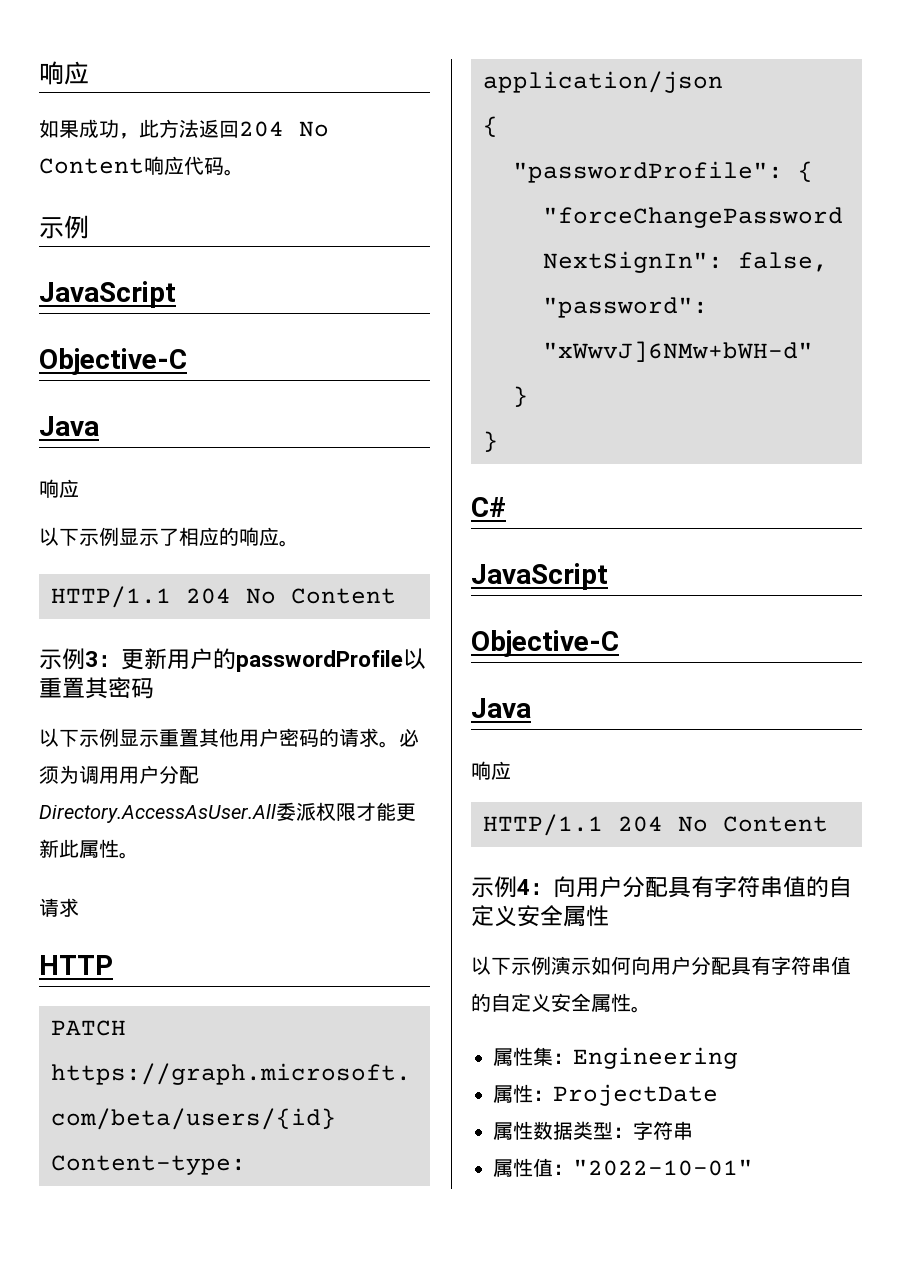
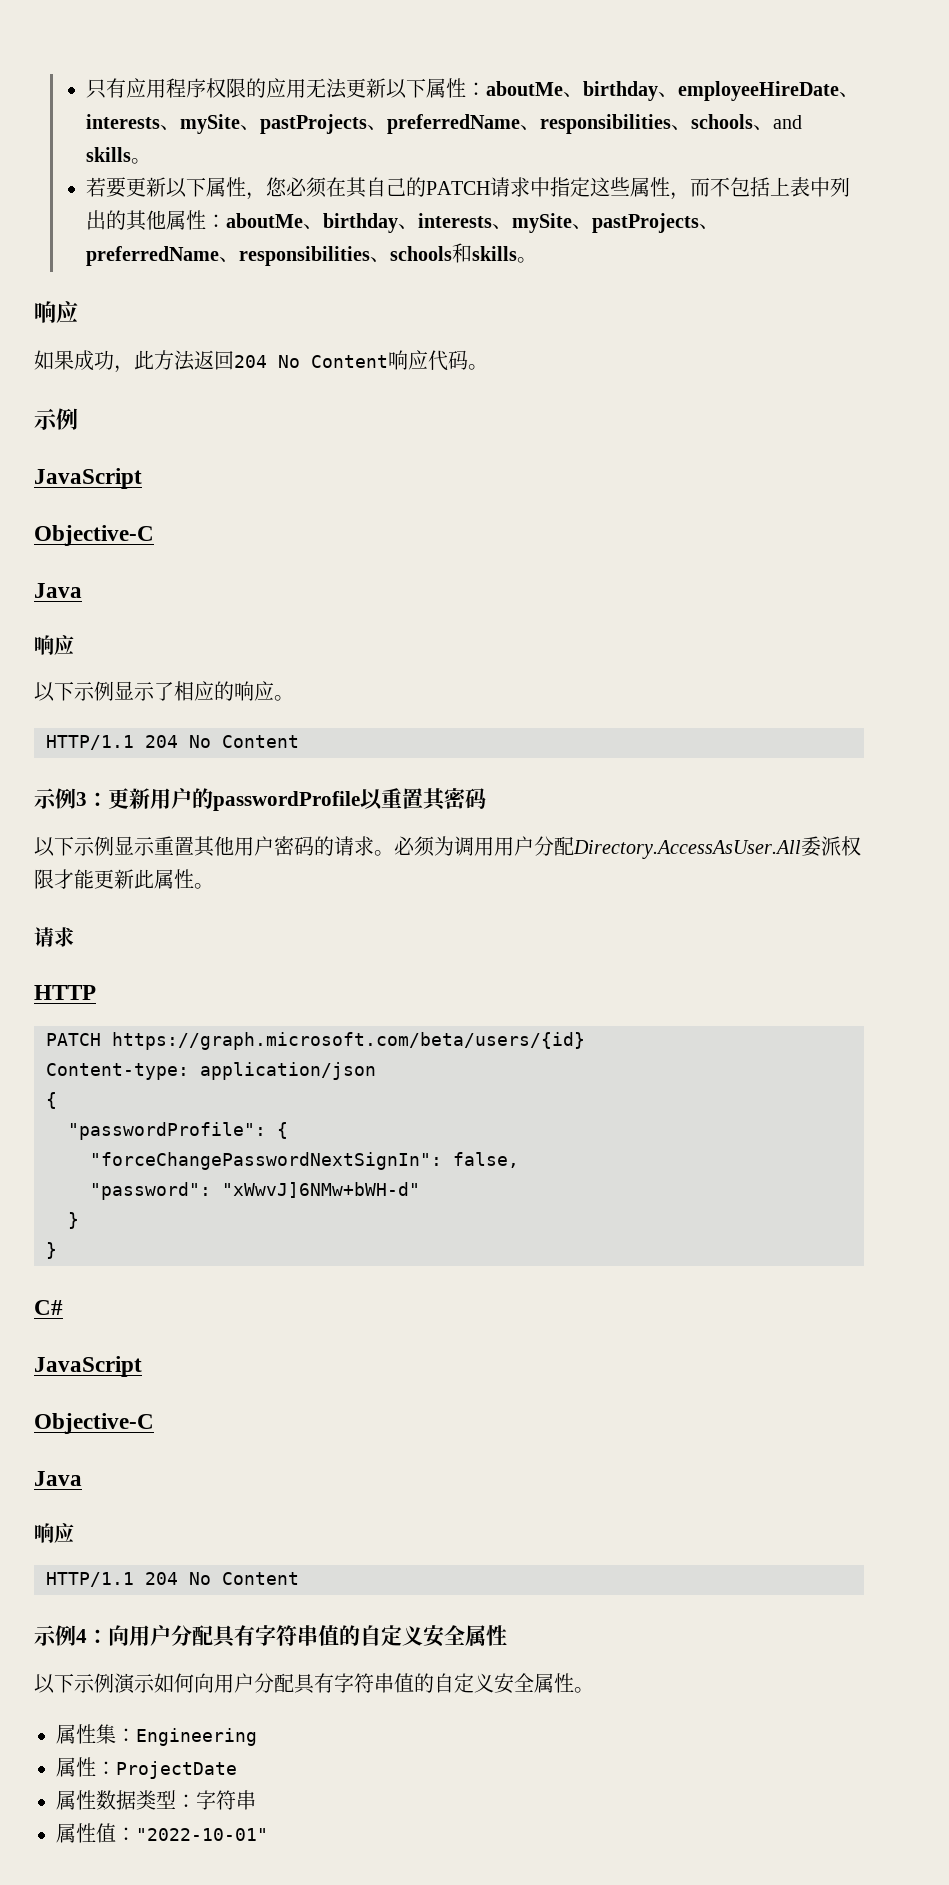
+ 只有应用程序权限的应用无法更新以下属性：aboutMe、birthday、employeeHireDate、interests、mySite、pastProjects、preferredName、responsibilities、schools、and skills。
+ 若要更新以下属性，您必须在其自己的PATCH请求中指定这些属性，而不包括上表中列出的其他属性：aboutMe、birthday、interests、mySite、pastProjects、preferredName、responsibilities、schools和skills。

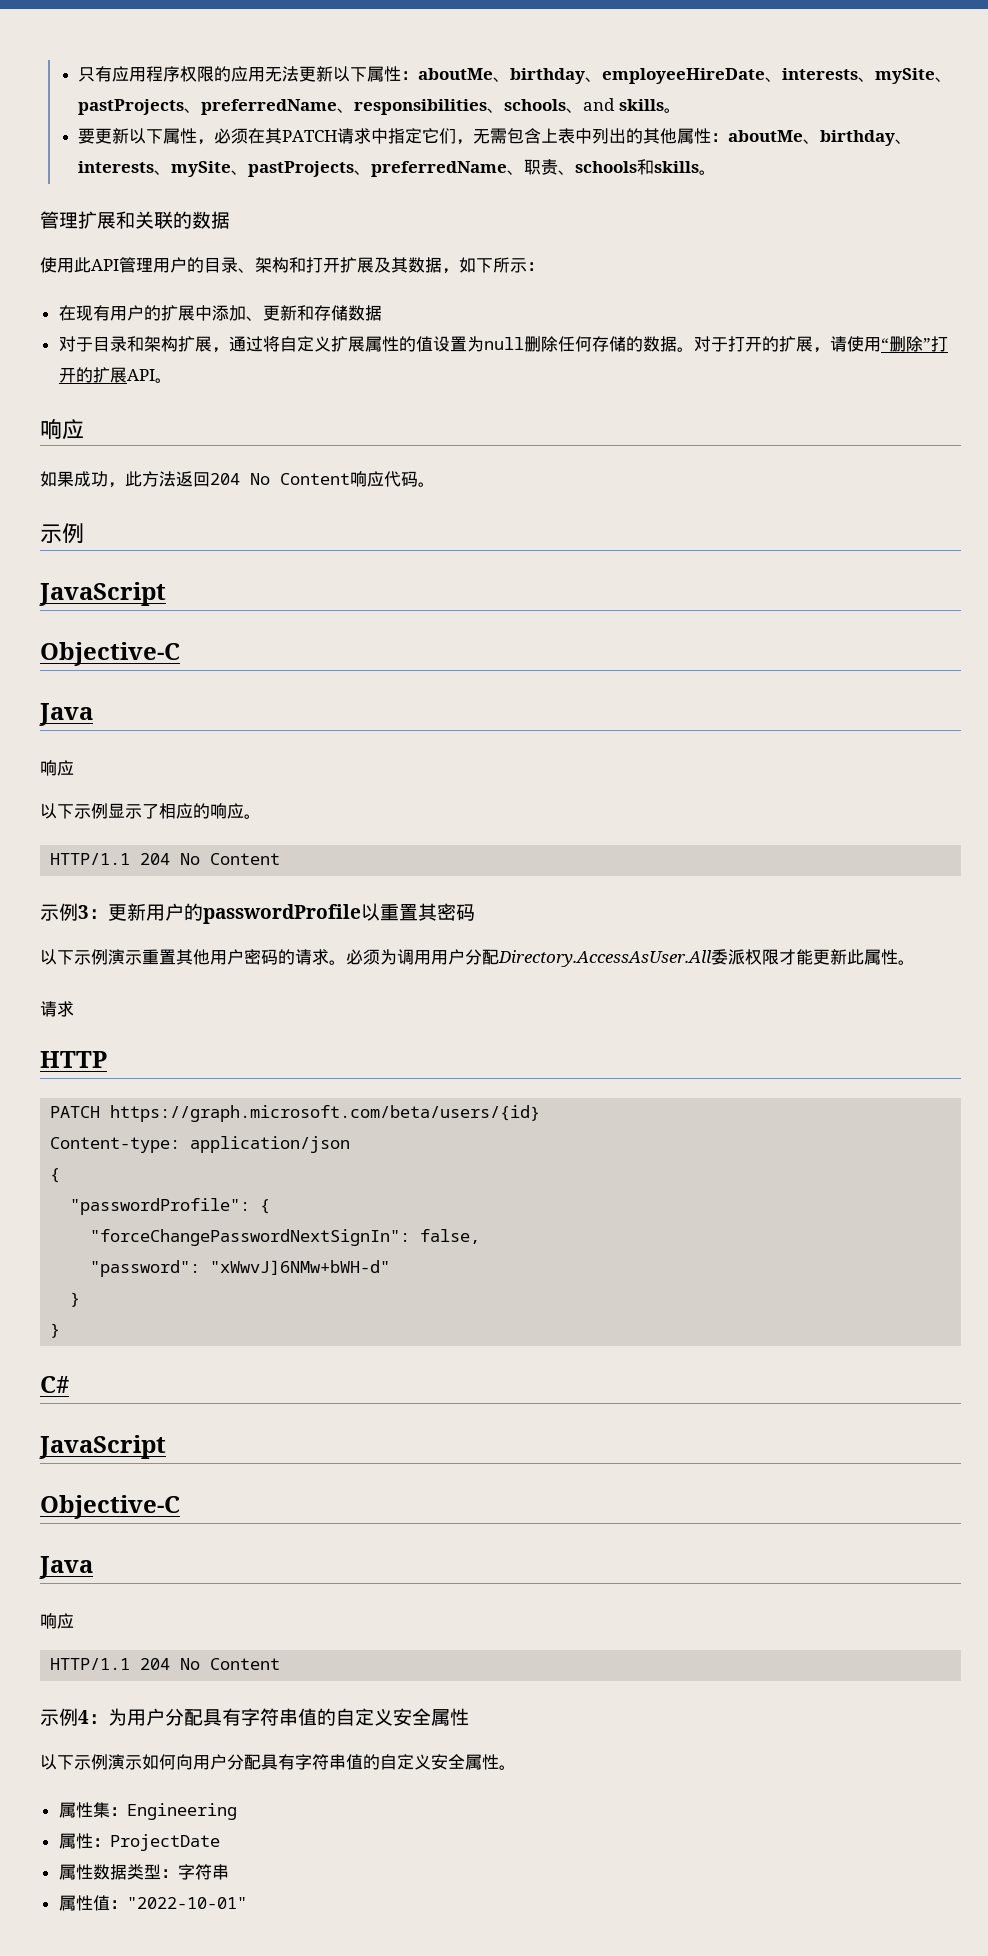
- 若要更新以下属性，您必须在其自己的PATCH请求中指定这些属性，而不包括上表中列出的其他属性：aboutMe、birthday、interests、mySite、pastProjects、preferredName、responsibilities、schools和skills。
+ 要更新以下属性，必须在其PATCH请求中指定它们，无需包含上表中列出的其他属性：aboutMe、birthday、interests、mySite、pastProjects、preferredName、职责、schools和skills。
+ 管理扩展和关联的数据
+ 使用此API管理用户的目录、架构和打开扩展及其数据，如下所示：
+ 在现有用户的扩展中添加、更新和存储数据
+ 对于目录和架构扩展，通过将自定义扩展属性的值设置为null删除任何存储的数据。对于打开的扩展，请使用“删除”打开的扩展API。
- 以下示例显示重置其他用户密码的请求。
+ 以下示例演示重置其他用户密码的请求。
- 示例4：向用户分配具有字符串值的自定义安全属性
+ 示例4：为用户分配具有字符串值的自定义安全属性

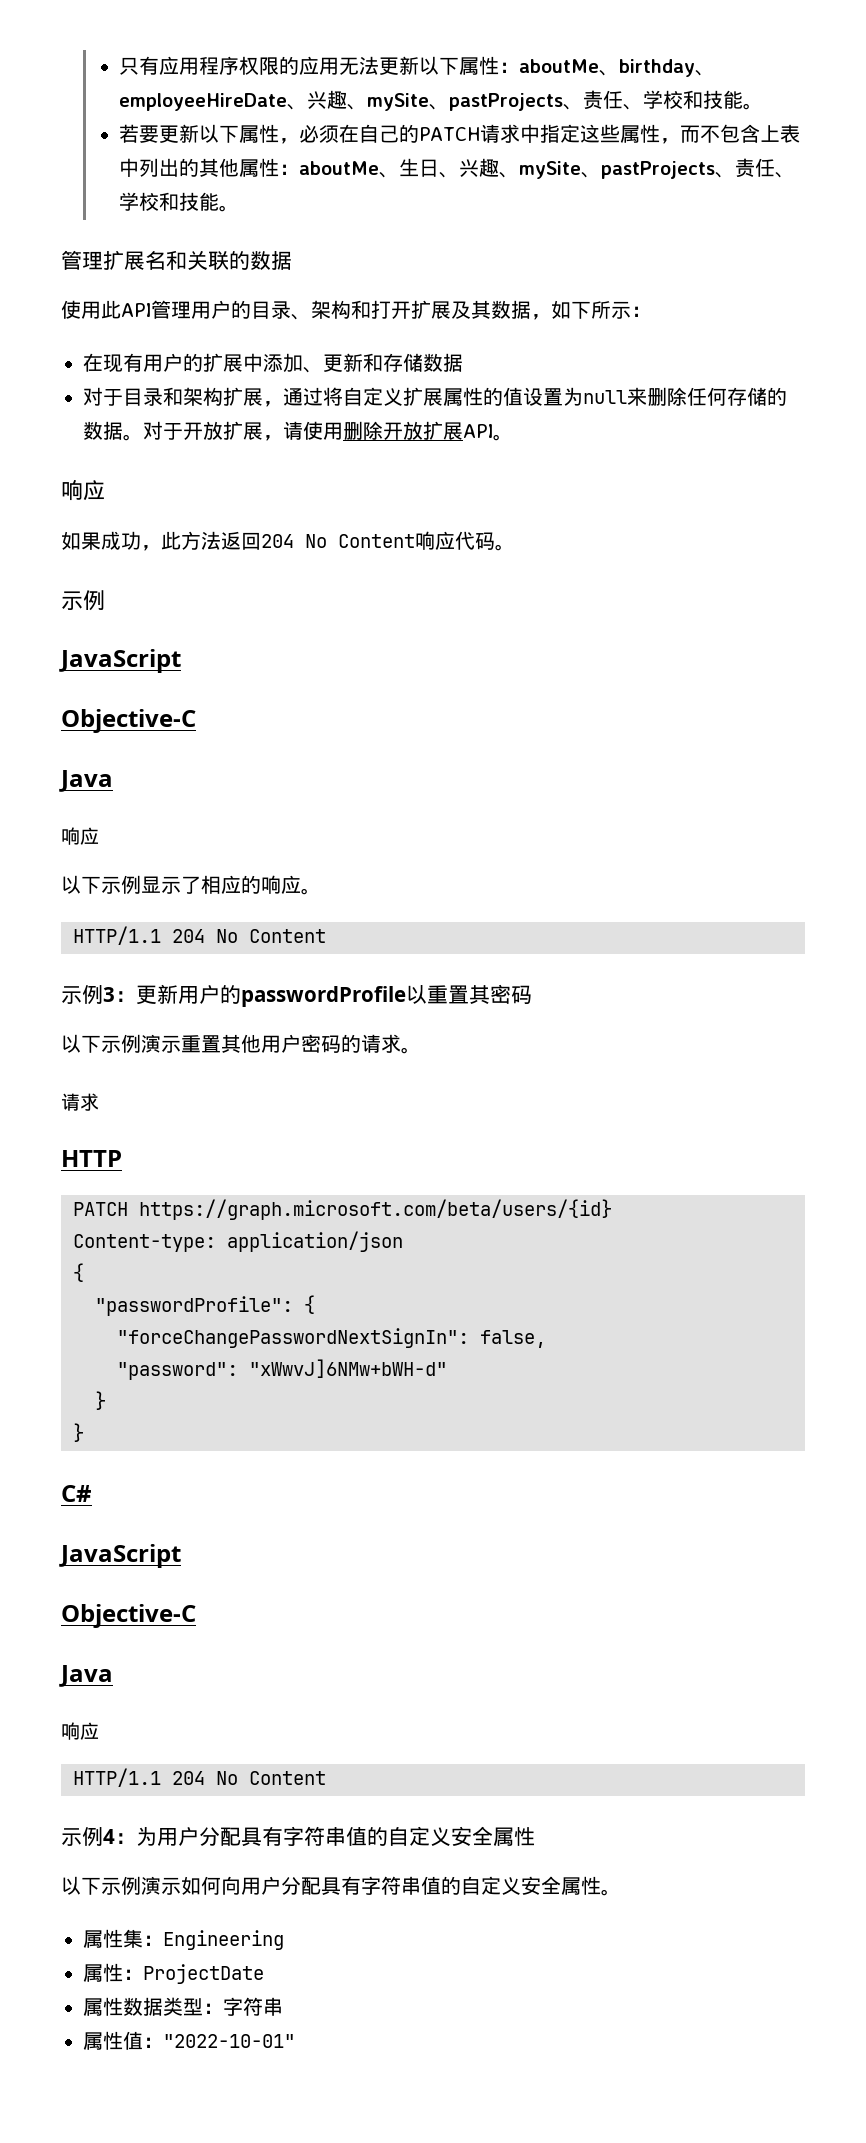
- 只有应用程序权限的应用无法更新以下属性：aboutMe、birthday、employeeHireDate、interests、mySite、pastProjects、preferredName、responsibilities、schools、and skills。
- 要更新以下属性，必须在其PATCH请求中指定它们，无需包含上表中列出的其他属性：aboutMe、birthday、interests、mySite、pastProjects、preferredName、职责、schools和skills。
+ 只有应用程序权限的应用无法更新以下属性：aboutMe、birthday、employeeHireDate、兴趣、mySite、pastProjects、责任、学校和技能。
+ 若要更新以下属性，必须在自己的PATCH请求中指定这些属性，而不包含上表中列出的其他属性：aboutMe、生日、兴趣、mySite、pastProjects、责任、学校和技能。
- 管理扩展和关联的数据
+ 管理扩展名和关联的数据
- 对于目录和架构扩展，通过将自定义扩展属性的值设置为null删除任何存储的数据。
+ 对于目录和架构扩展，通过将自定义扩展属性的值设置为null来删除任何存储的数据。
- 对于打开的扩展，请使用“删除”打开的扩展API。
+ 对于开放扩展，请使用删除开放扩展API。
- 必须为调用用户分配Directory.AccessAsUser.All委派权限才能更新此属性。

